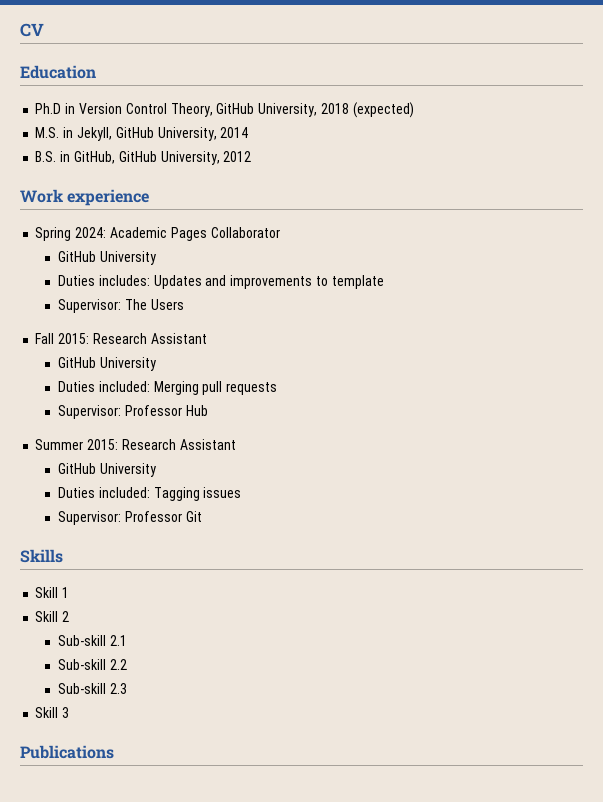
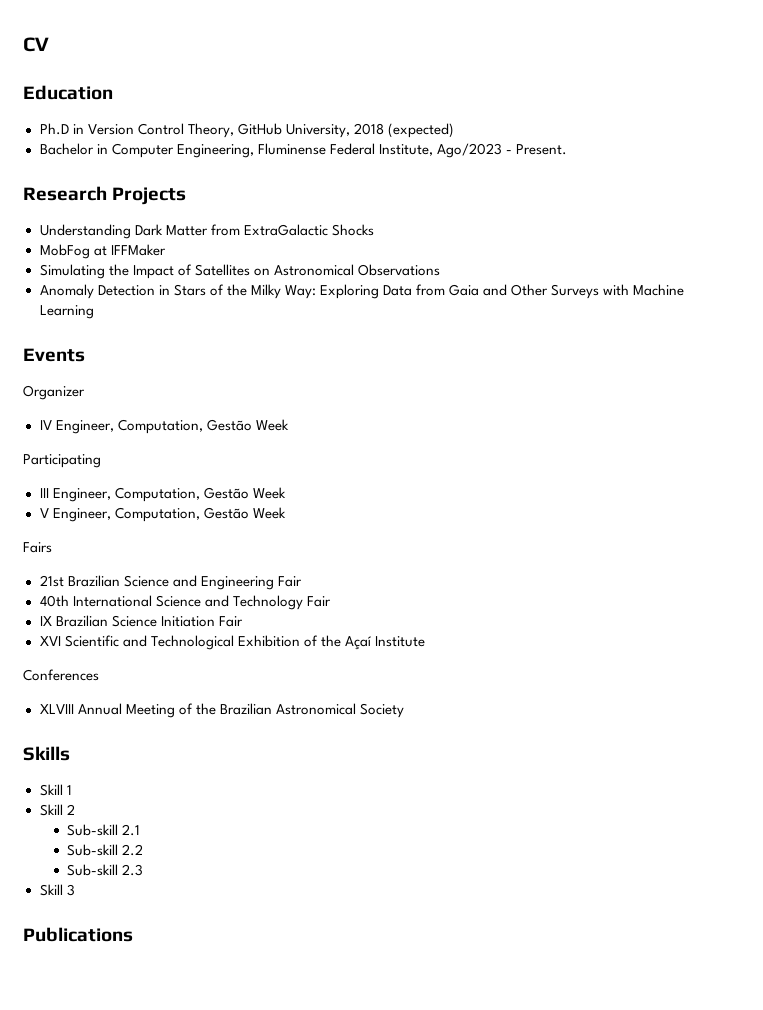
- M.S. in Jekyll, GitHub University, 2014
- B.S. in GitHub, GitHub University, 2012
- Work experience
- Spring 2024: Academic Pages Collaborator
- GitHub University
- Duties includes: Updates and improvements to template
- Supervisor: The Users
- Fall 2015: Research Assistant
- GitHub University
- Duties included: Merging pull requests
- Supervisor: Professor Hub
- Summer 2015: Research Assistant
- GitHub University
- Duties included: Tagging issues
- Supervisor: Professor Git
+ Bachelor in Computer Engineering, Fluminense Federal Institute, Ago/2023 - Present.
+ Research Projects
+ Understanding Dark Matter from ExtraGalactic Shocks
+ MobFog at IFFMaker
+ Simulating the Impact of Satellites on Astronomical Observations
+ Anomaly Detection in Stars of the Milky Way: Exploring Data from Gaia and Other Surveys with Machine Learning
+ Events
+ Organizer
+ IV Engineer, Computation, Gestão Week
+ Participating
+ III Engineer, Computation, Gestão Week
+ V Engineer, Computation, Gestão Week
+ Fairs
+ 21st Brazilian Science and Engineering Fair
+ 40th International Science and Technology Fair
+ IX Brazilian Science Initiation Fair
+ XVI Scientific and Technological Exhibition of the Açaí Institute
+ Conferences
+ XLVIII Annual Meeting of the Brazilian Astronomical Society

